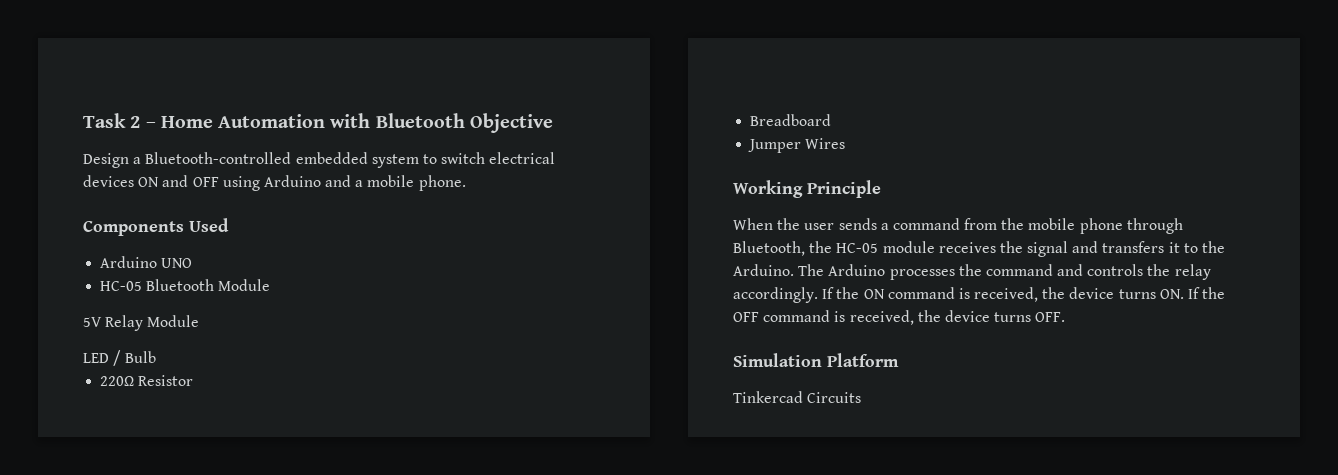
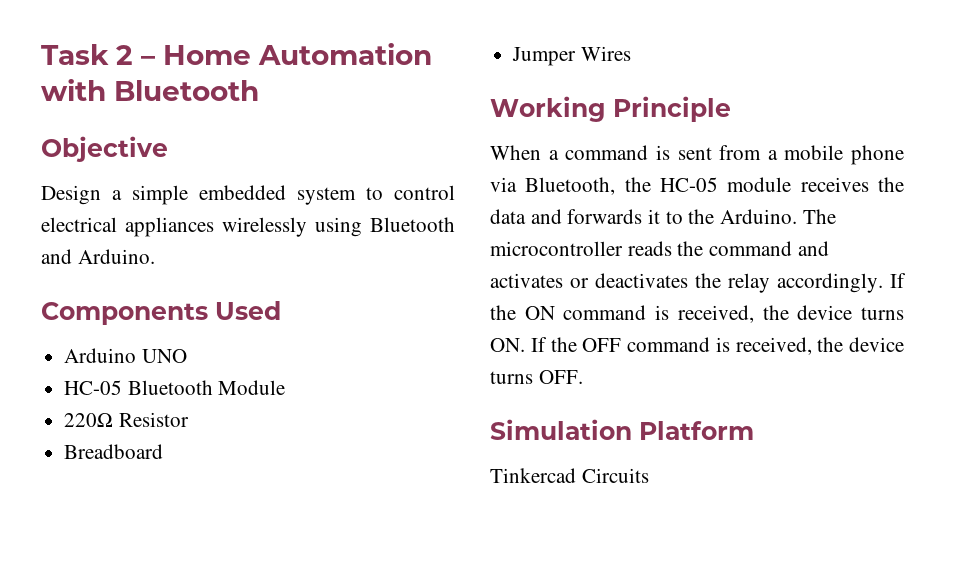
- Task 2 – Home Automation with Bluetooth Objective
+ Task 2 – Home Automation with Bluetooth
+ Objective
- Design a Bluetooth-controlled embedded system to switch electrical devices ON and OFF using Arduino and a mobile phone.
+ Design a simple embedded system to control electrical appliances wirelessly using Bluetooth and Arduino.
- 5V Relay Module
- LED / Bulb
- When the user sends a command from the mobile phone through Bluetooth, the HC-05 module receives the signal and transfers it to the Arduino.
+ When a command is sent from a mobile phone via Bluetooth, the HC-05 module receives the data and forwards it to the Arduino.
- The Arduino processes the command and controls the relay accordingly.
+ The microcontroller reads the command and activates or deactivates the relay accordingly.

